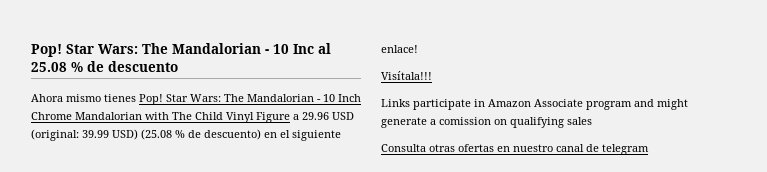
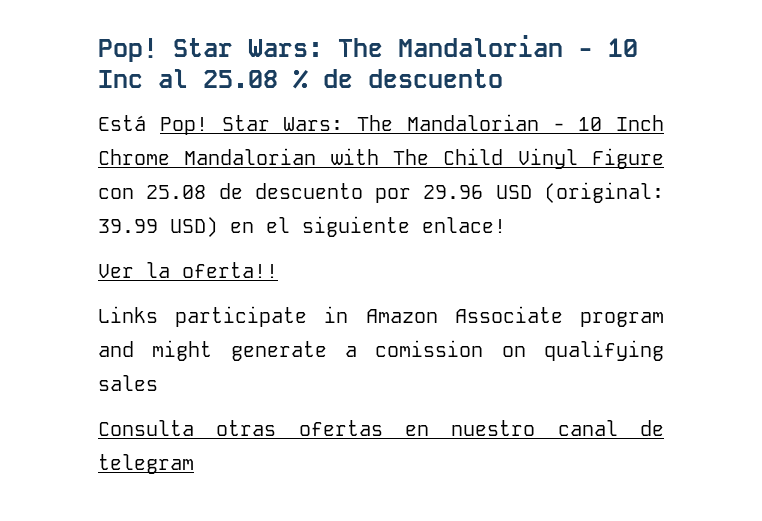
- Ahora mismo tienes Pop!
+ Está Pop!
- Star Wars: The Mandalorian - 10 Inch Chrome Mandalorian with The Child Vinyl Figure a 29.96 USD (original: 39.99 USD) (25.08 % de descuento) en el siguiente enlace!
+ Star Wars: The Mandalorian - 10 Inch Chrome Mandalorian with The Child Vinyl Figure con 25.08 de descuento por 29.96 USD (original: 39.99 USD) en el siguiente enlace!
- Visítala!!!
+ Ver la oferta!!

